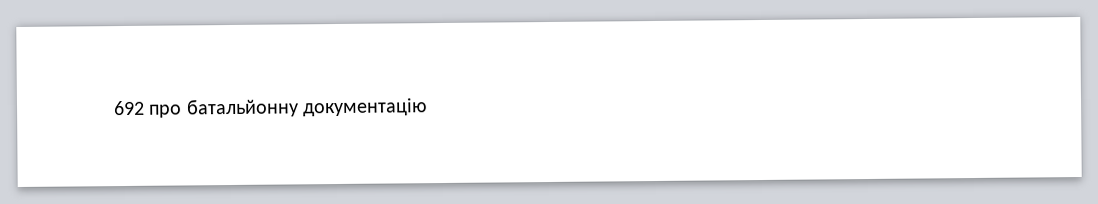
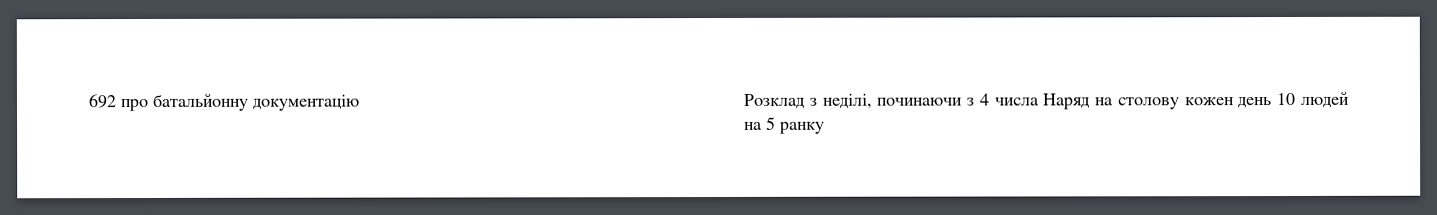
+ Розклад з неділі, починаючи з 4 числа Наряд на столову кожен день 10 людей на 5 ранку

